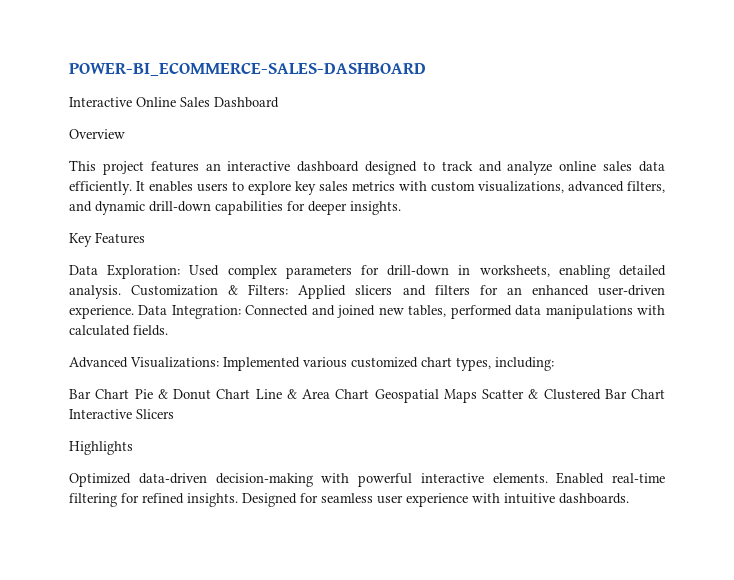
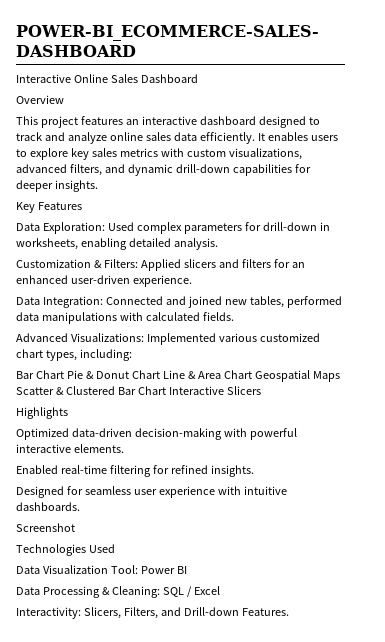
- Data Exploration: Used complex parameters for drill-down in worksheets, enabling detailed analysis. Customization & Filters: Applied slicers and filters for an enhanced user-driven experience. Data Integration: Connected and joined new tables, performed data manipulations with calculated fields.
+ Data Exploration: Used complex parameters for drill-down in worksheets, enabling detailed analysis.
+ Customization & Filters: Applied slicers and filters for an enhanced user-driven experience.
+ Data Integration: Connected and joined new tables, performed data manipulations with calculated fields.
- Optimized data-driven decision-making with powerful interactive elements. Enabled real-time filtering for refined insights. Designed for seamless user experience with intuitive dashboards.
+ Optimized data-driven decision-making with powerful interactive elements.
+ Enabled real-time filtering for refined insights.
+ Designed for seamless user experience with intuitive dashboards.
+ Screenshot
+ Technologies Used
+ Data Visualization Tool: Power BI
+ Data Processing & Cleaning: SQL / Excel
+ Interactivity: Slicers, Filters, and Drill-down Features.

